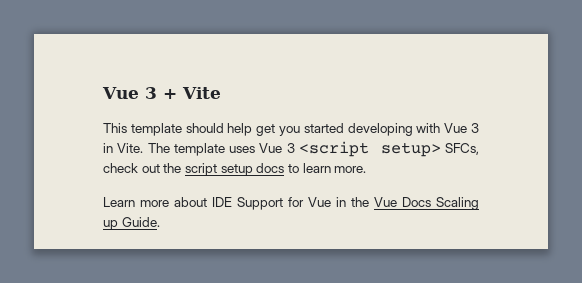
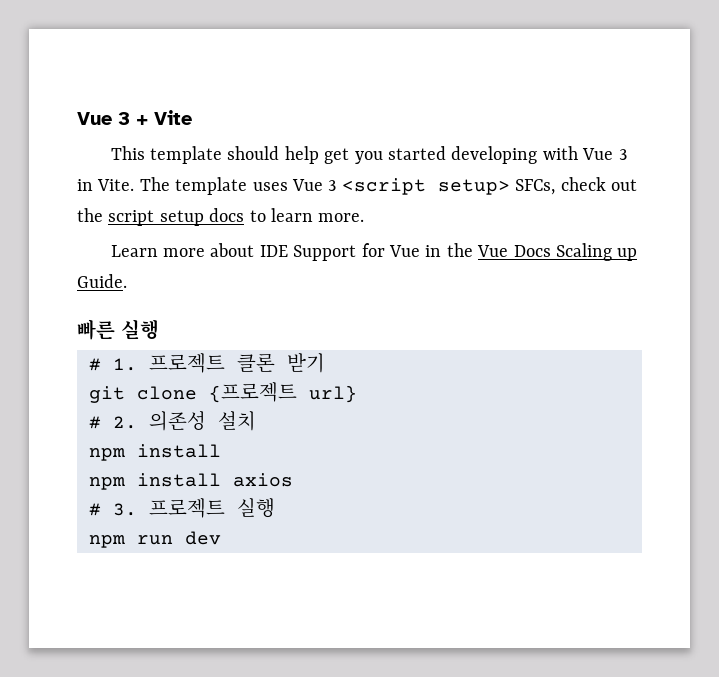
+ 빠른 실행
+ # 1. 프로젝트 클론 받기
+ git clone {프로젝트 url}
+ # 2. 의존성 설치
+ npm install
+ npm install axios
+ # 3. 프로젝트 실행
+ npm run dev

